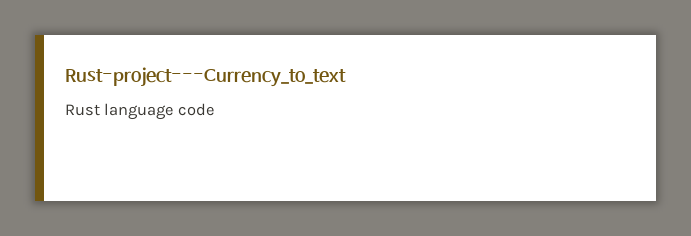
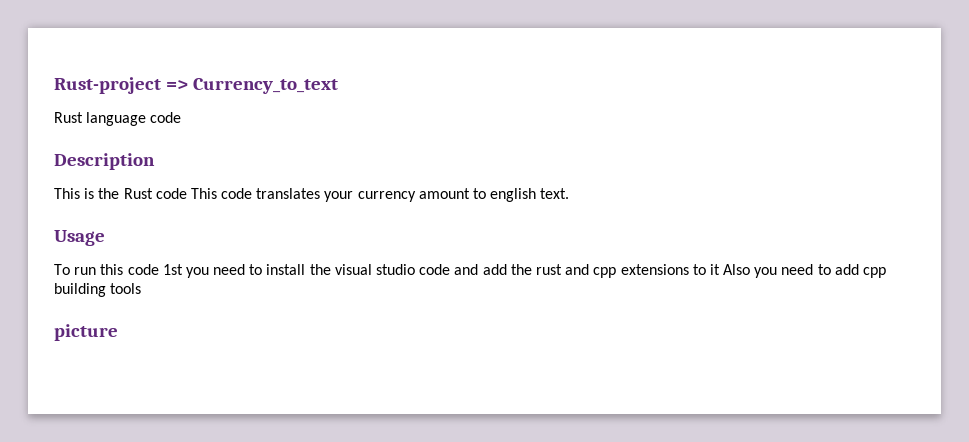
- Rust-project---Currency_to_text
+ Rust-project => Currency_to_text
+ Description
+ This is the Rust code This code translates your currency amount to english text.
+ Usage
+ To run this code 1st you need to install the visual studio code and add the rust and cpp extensions to it Also you need to add cpp building tools
+ picture

